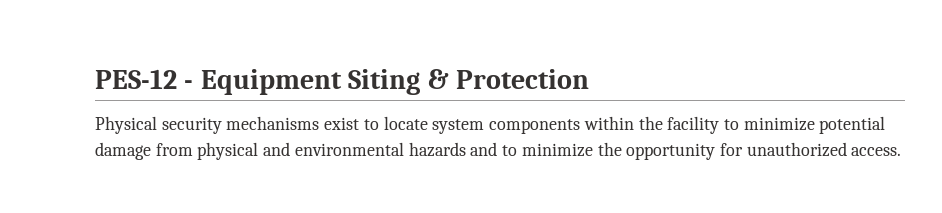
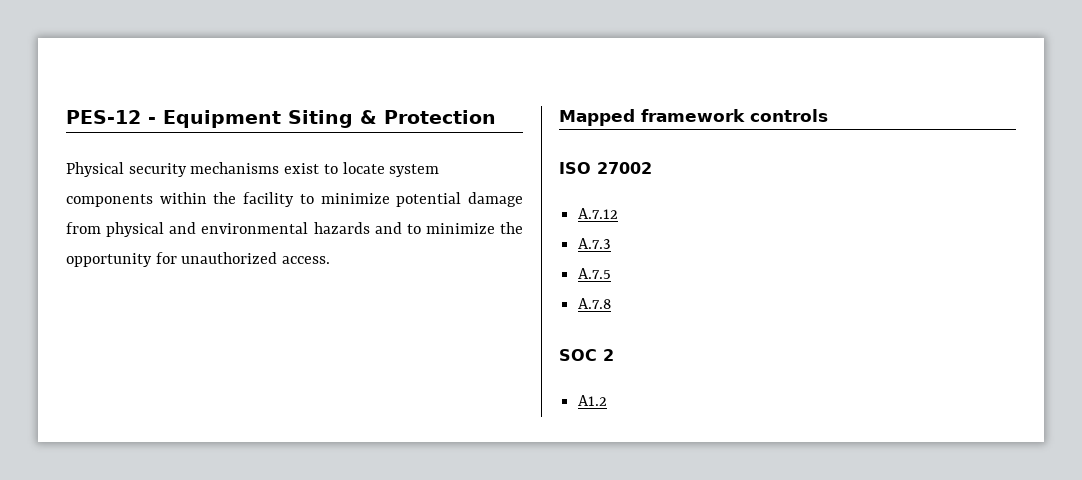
+ Mapped framework controls
+ ISO 27002
+ A.7.12
+ A.7.3
+ A.7.5
+ A.7.8
+ SOC 2
+ A1.2

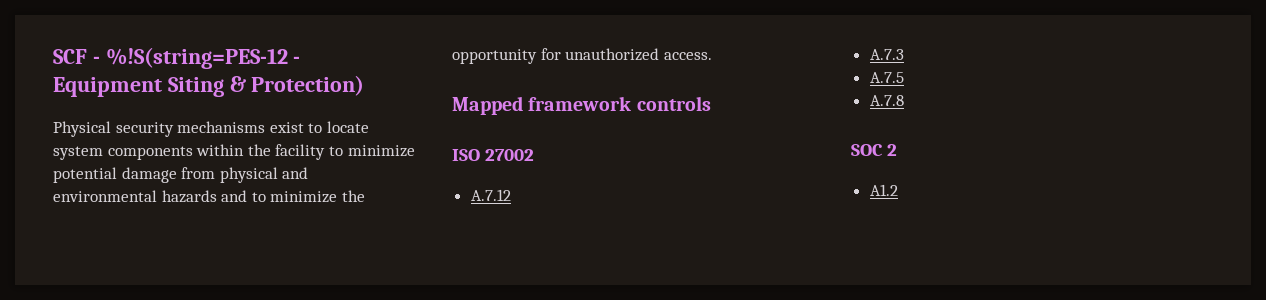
- PES-12 - Equipment Siting & Protection
+ SCF - %!S(string=PES-12 - Equipment Siting & Protection)

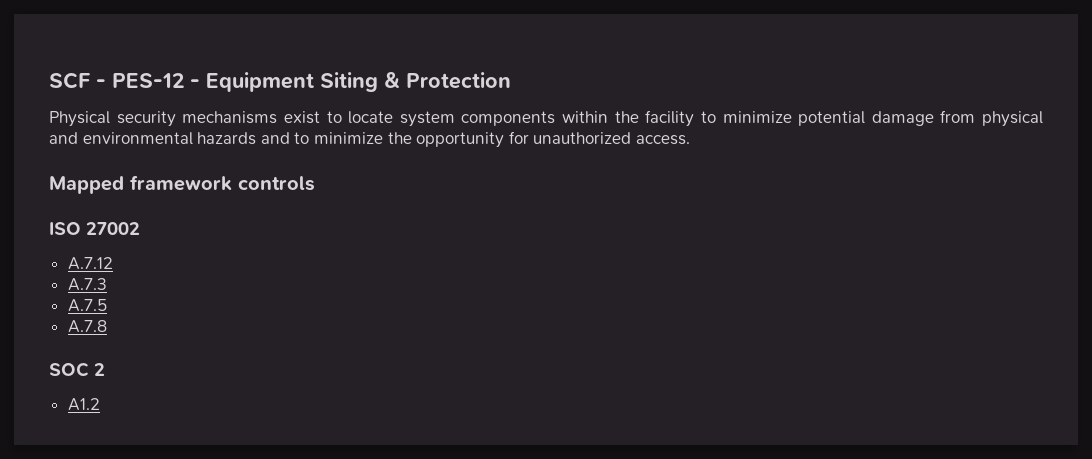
- SCF - %!S(string=PES-12 - Equipment Siting & Protection)
+ SCF - PES-12 - Equipment Siting & Protection

